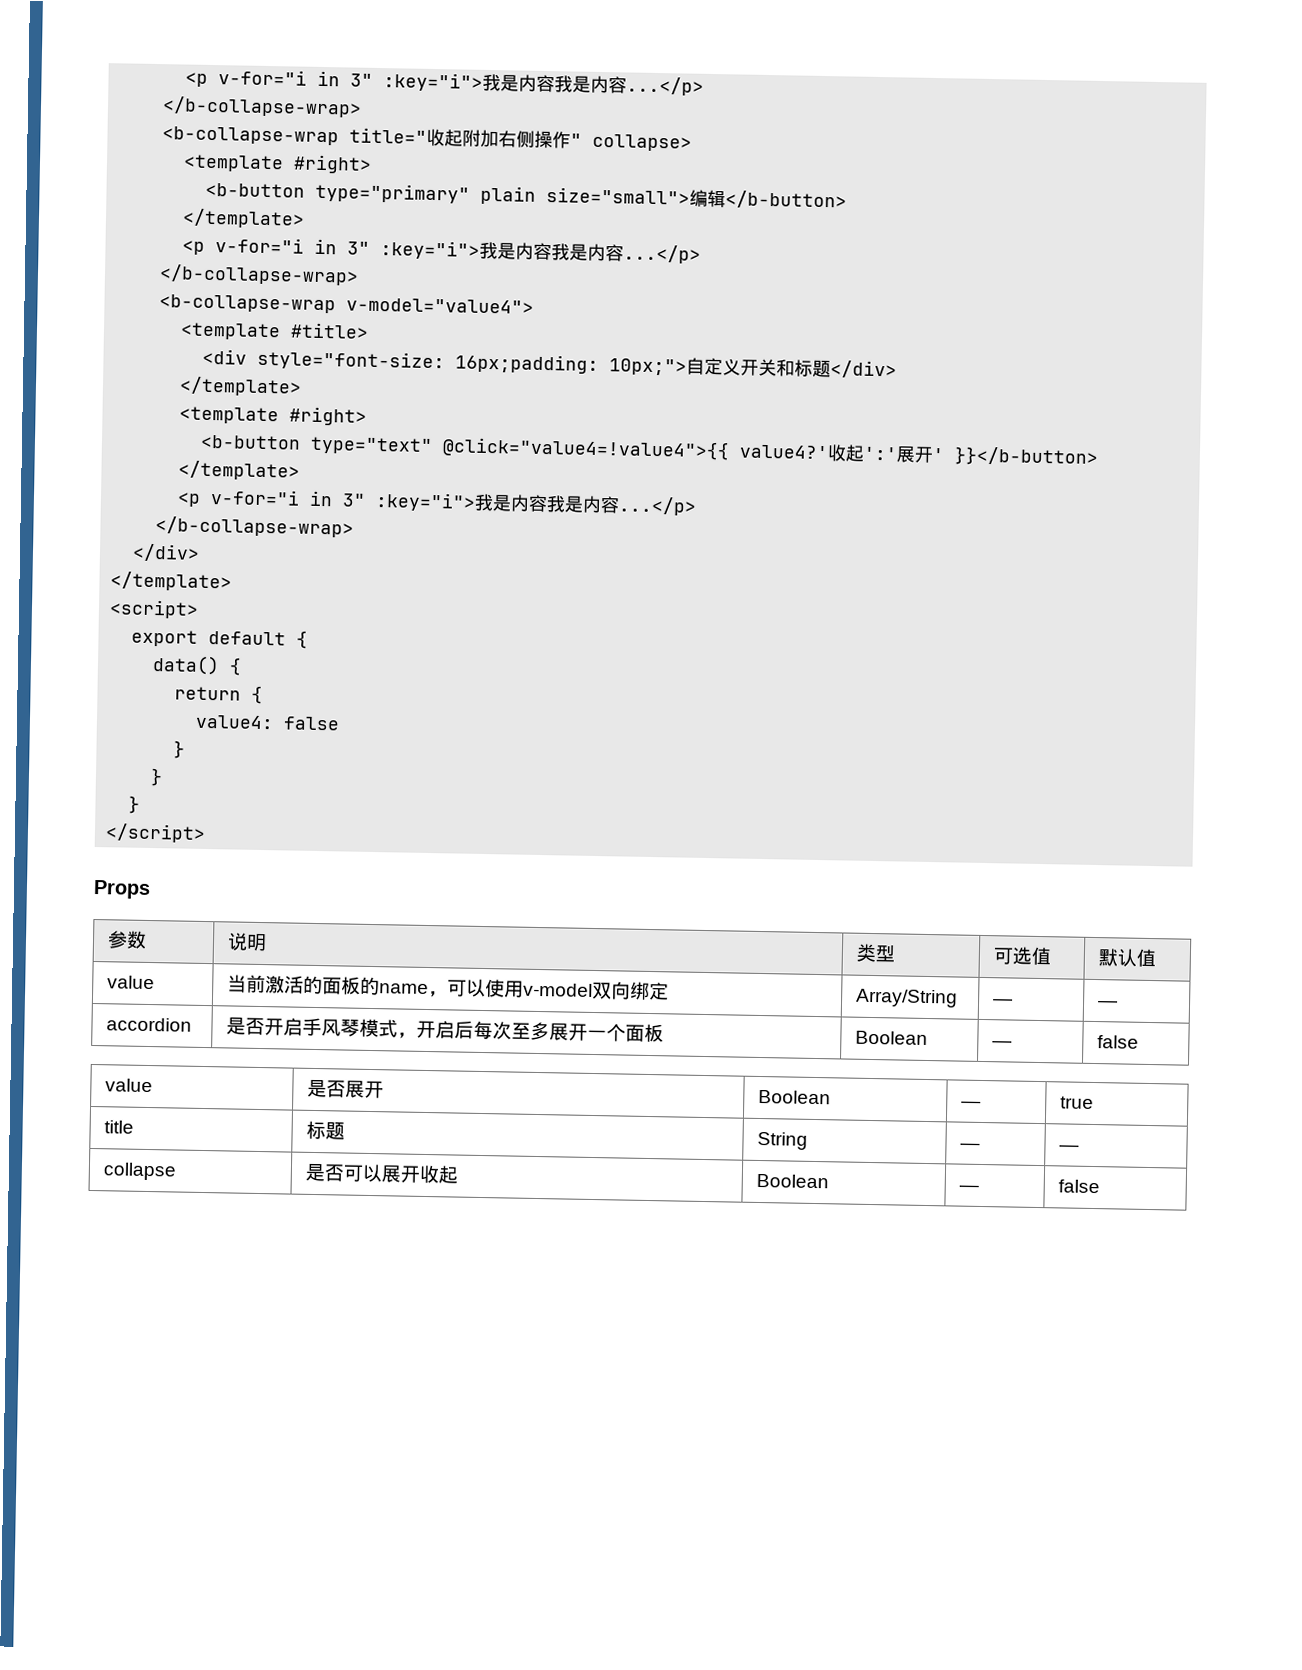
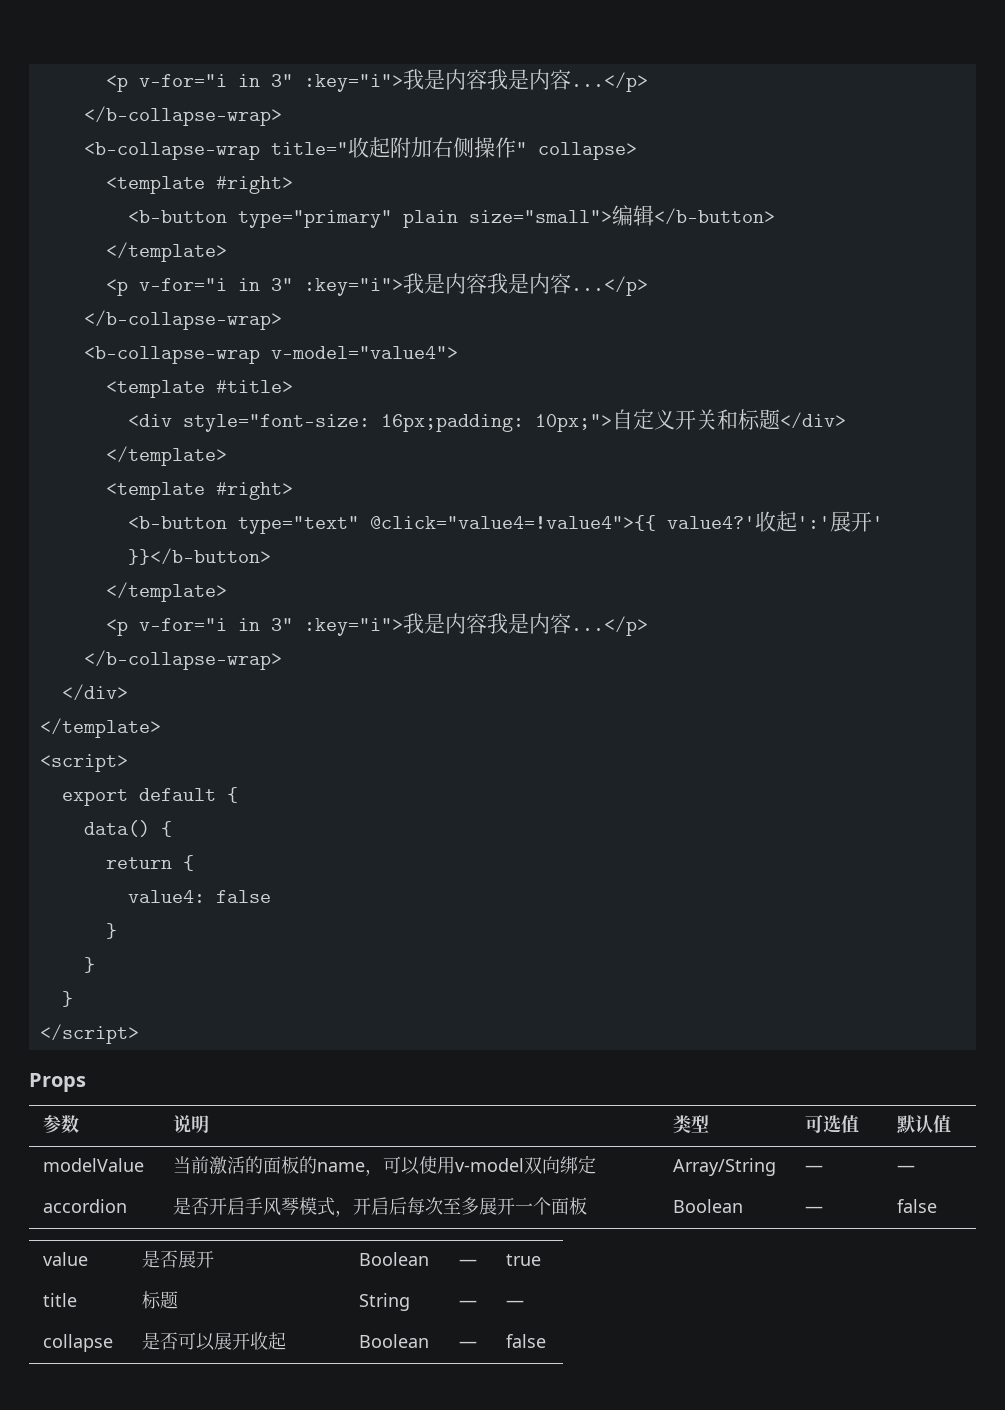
- value | 当前激活的面板的name，可以使用v-model双向绑定 | Array/String | — | —
+ modelValue | 当前激活的面板的name，可以使用v-model双向绑定 | Array/String | — | —

